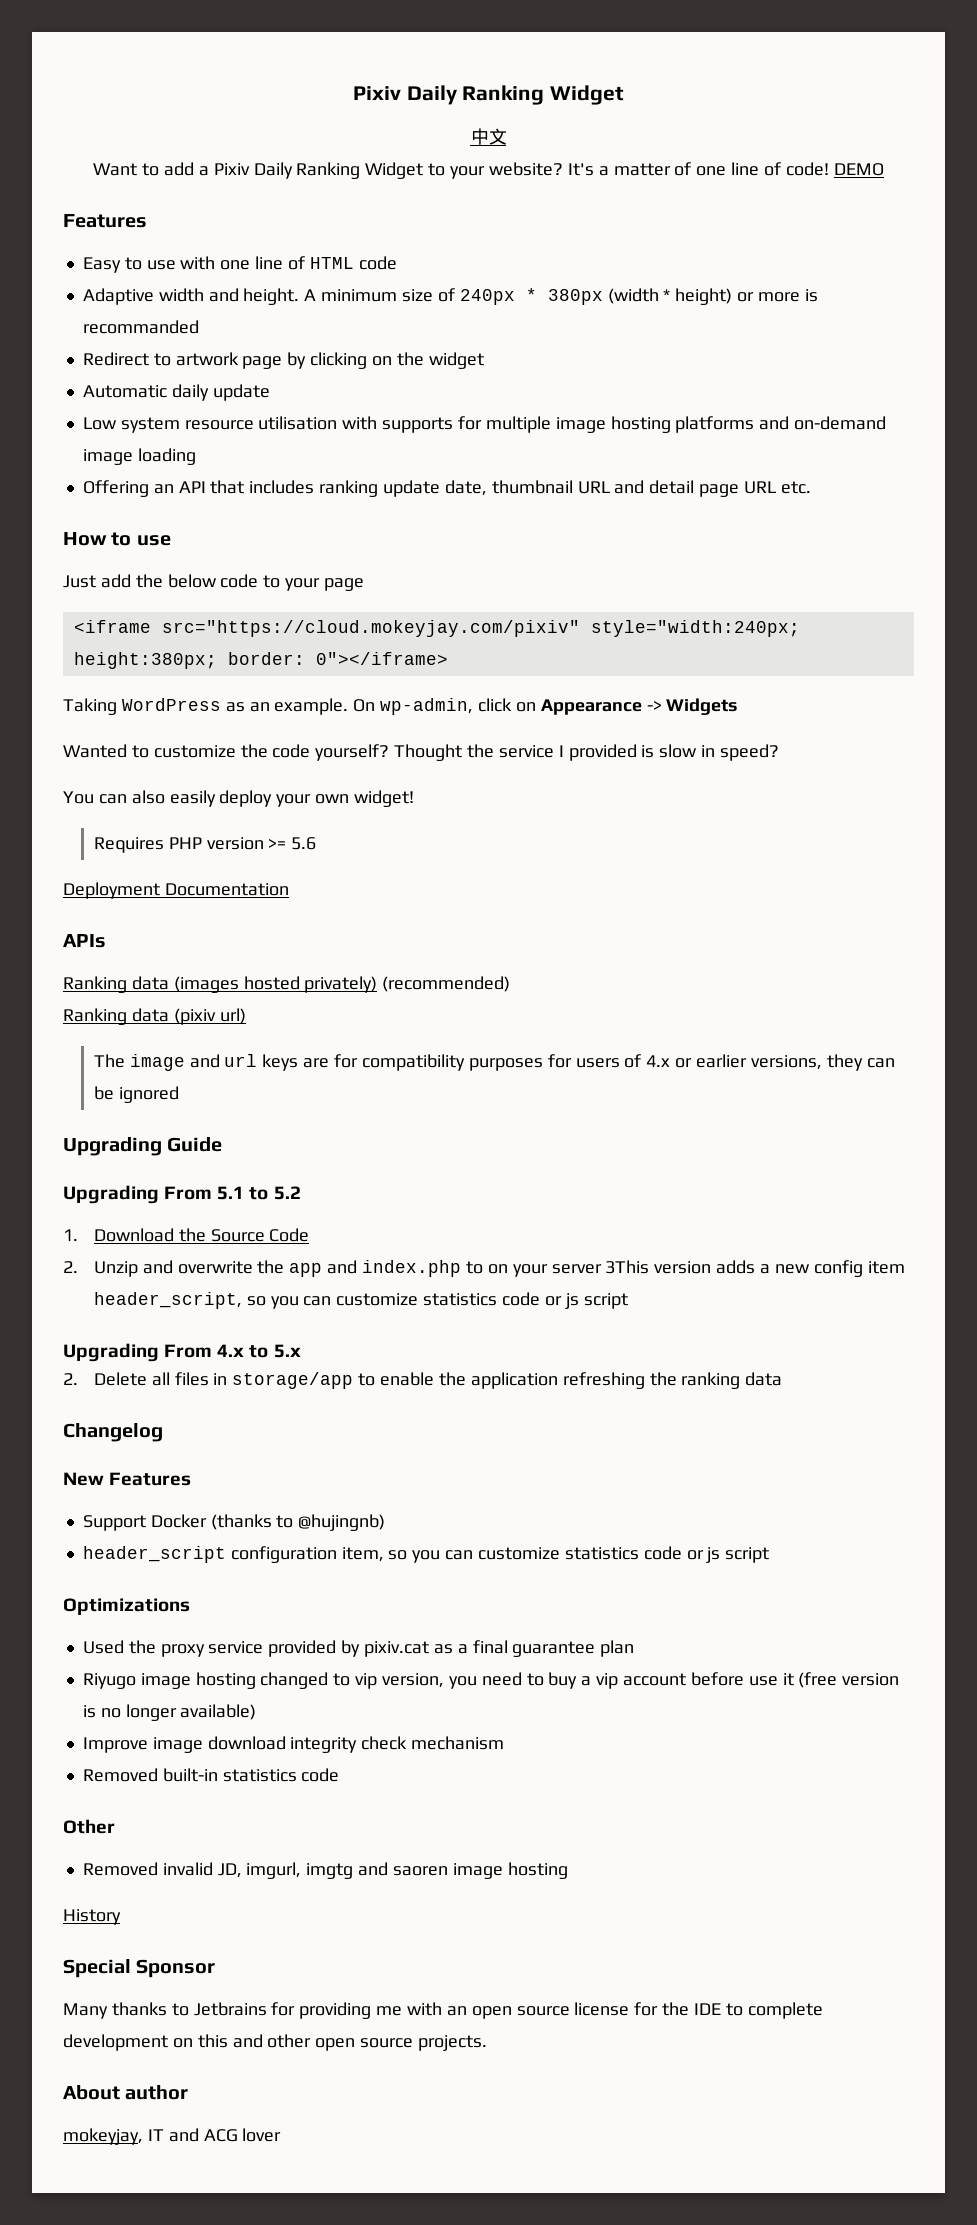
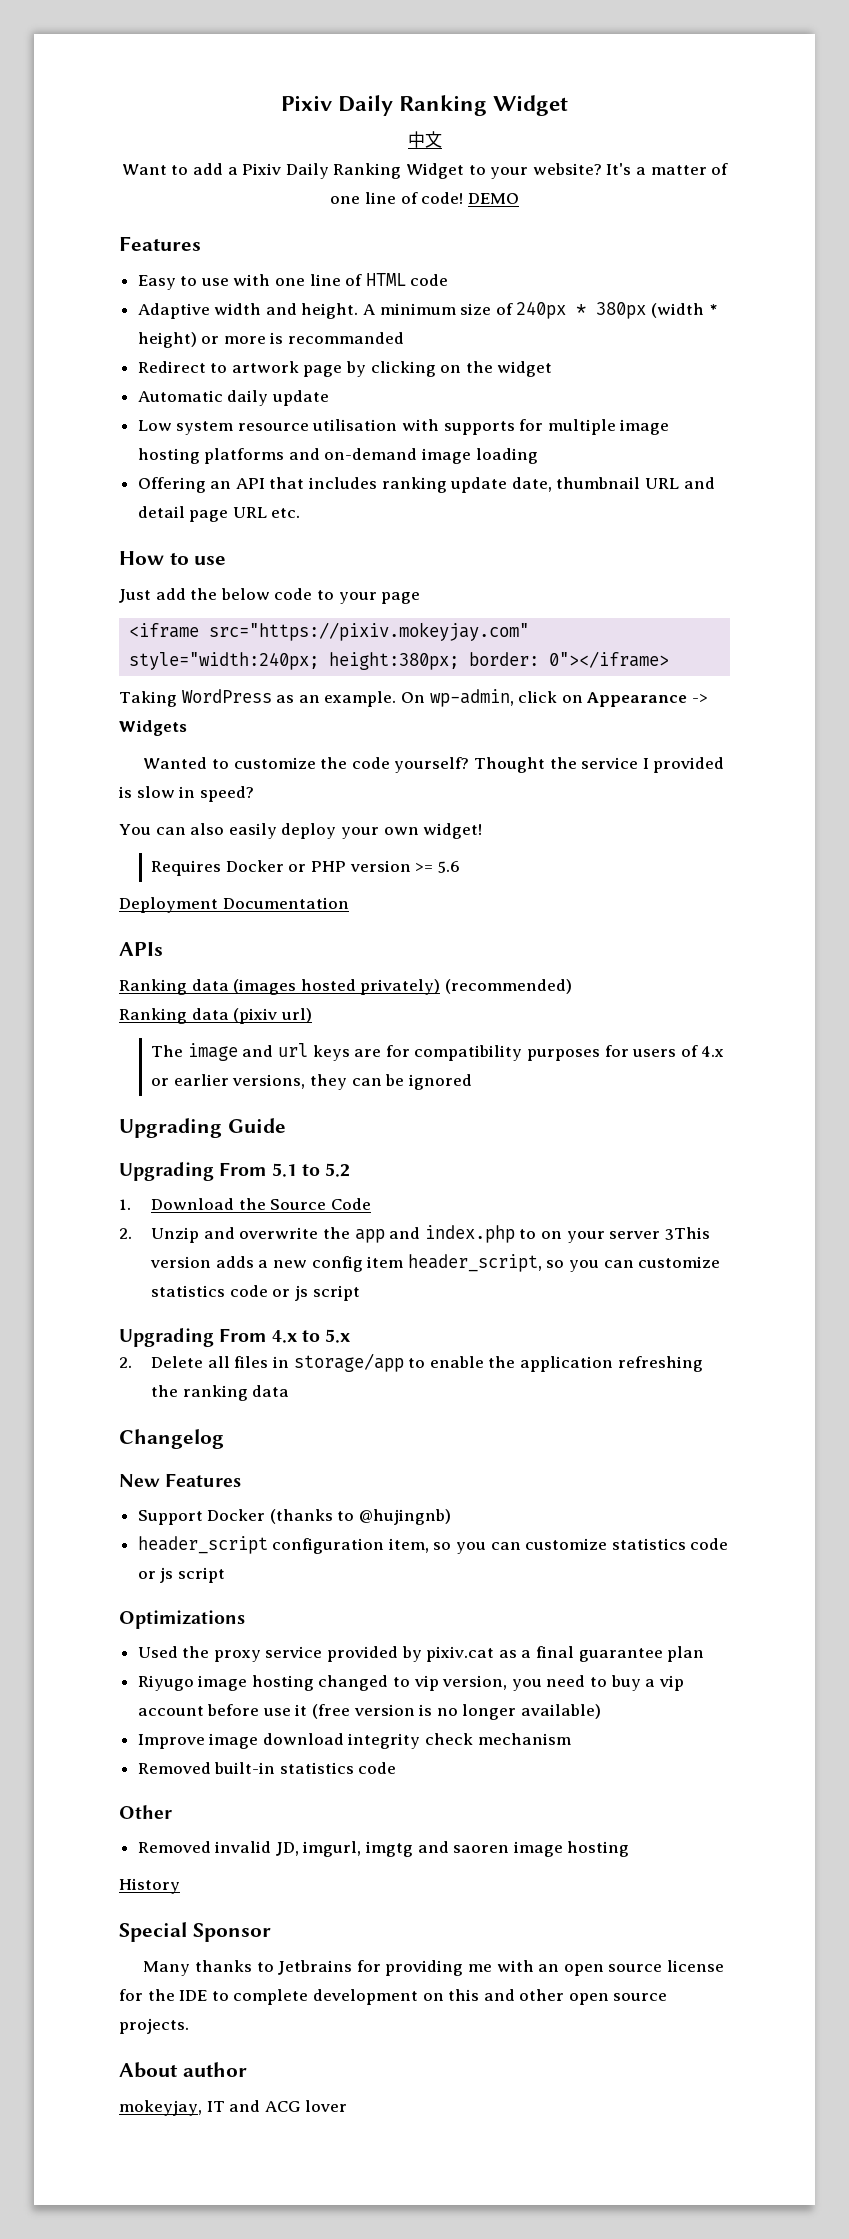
- <iframe src="https://cloud.mokeyjay.com/pixiv" style="width:240px; height:380px; border: 0"></iframe>
+ <iframe src="https://pixiv.mokeyjay.com" style="width:240px; height:380px; border: 0"></iframe>
- Requires PHP version >= 5.6
+ Requires Docker or PHP version >= 5.6

